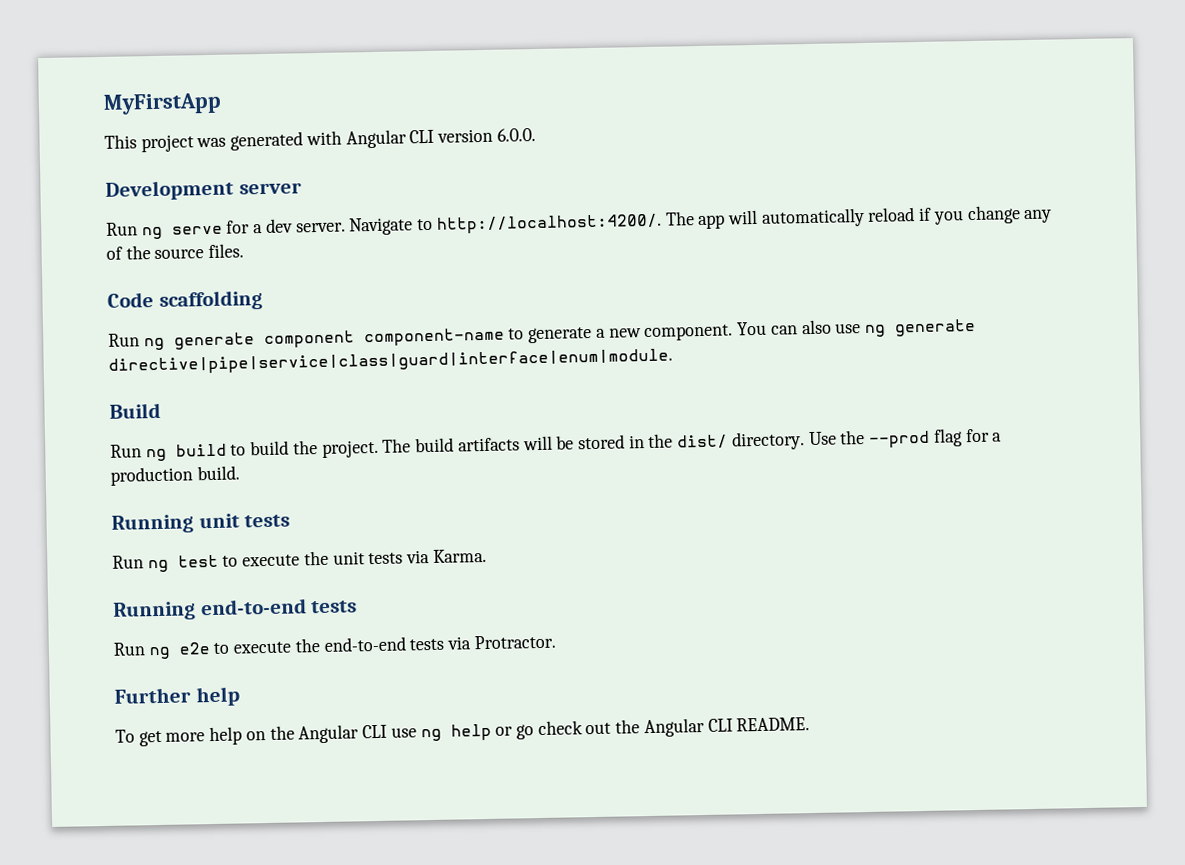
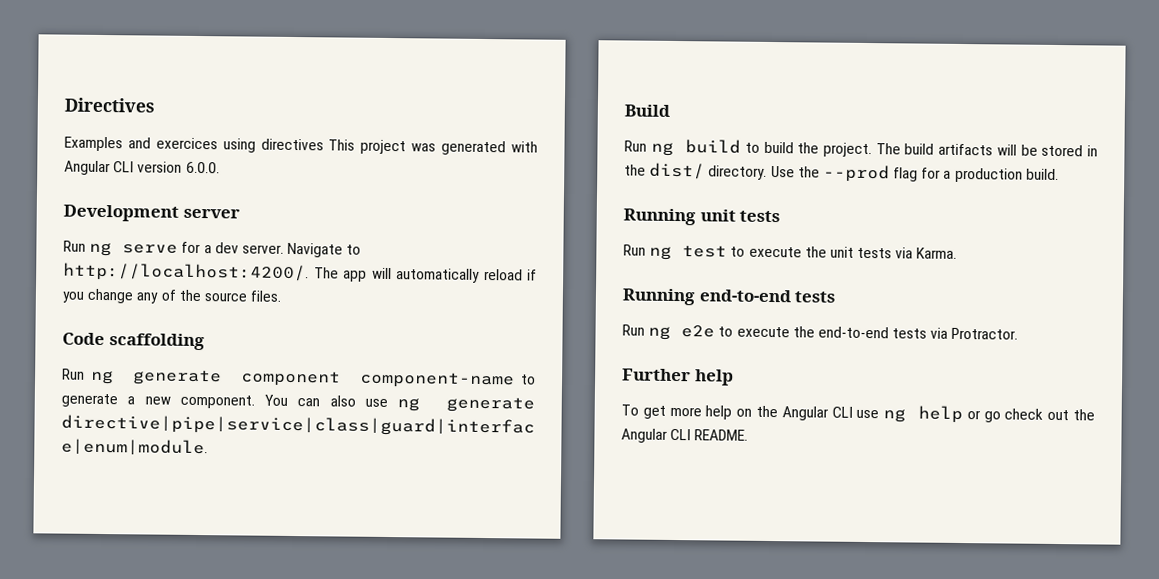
- MyFirstApp
- This project was generated with Angular CLI version 6.0.0.
+ Directives
+ Examples and exercices using directives This project was generated with Angular CLI version 6.0.0.

